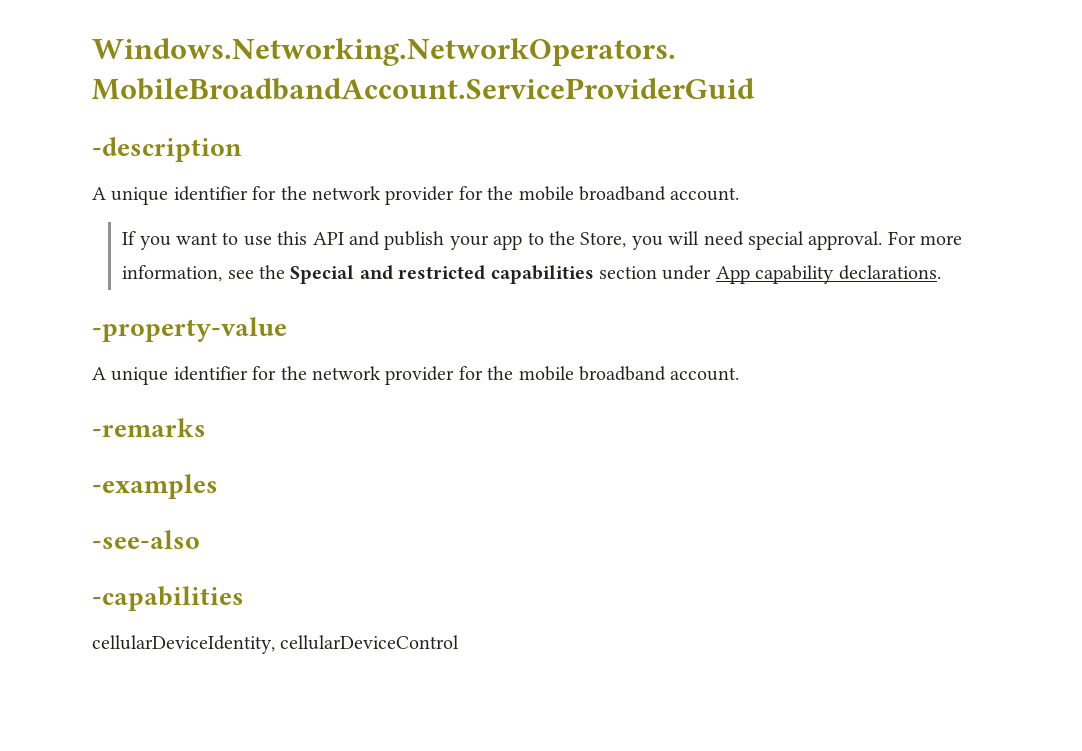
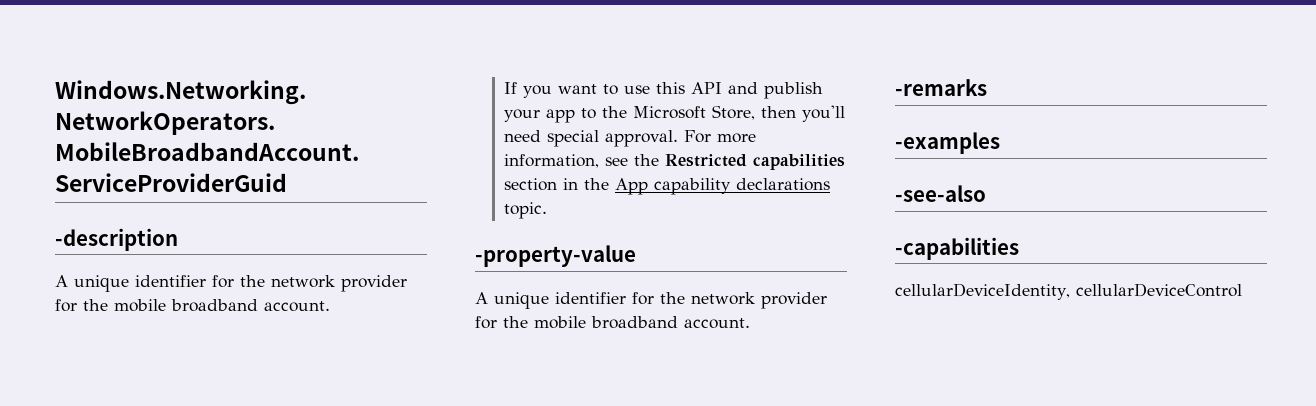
- If you want to use this API and publish your app to the Store, you will need special approval.
+ If you want to use this API and publish your app to the Microsoft Store, then you'll need special approval.
- For more information, see the Special and restricted capabilities section under App capability declarations.
+ For more information, see the Restricted capabilities section in the App capability declarations topic.

